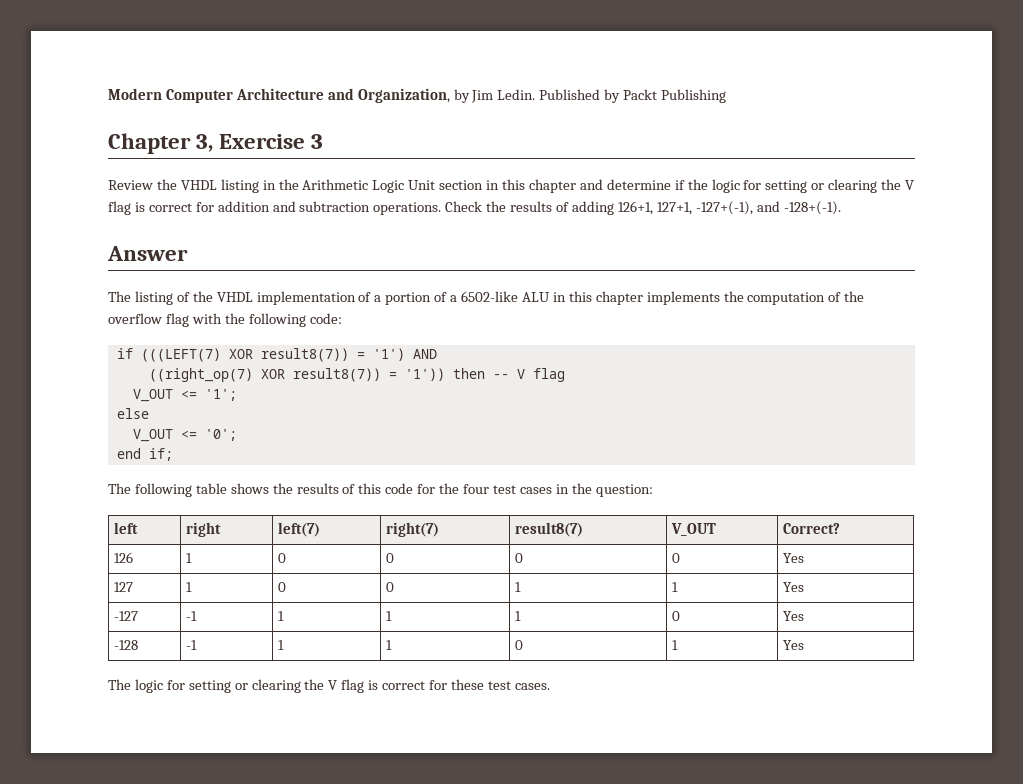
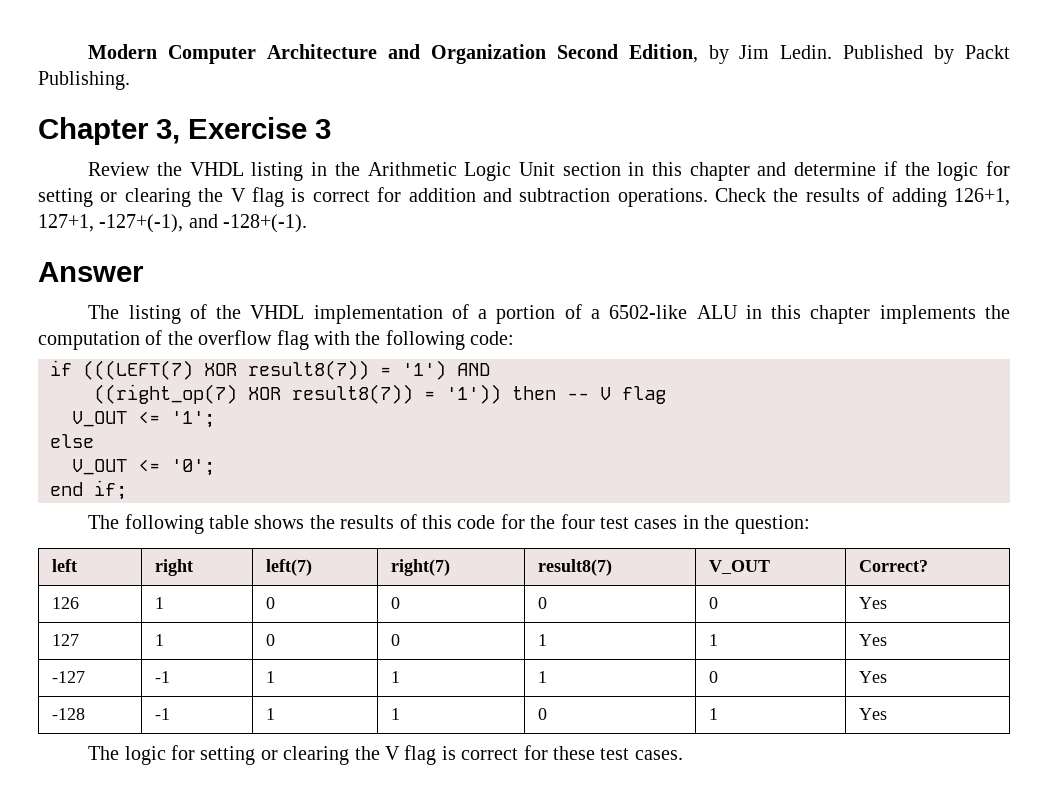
- Modern Computer Architecture and Organization, by Jim Ledin.
+ Modern Computer Architecture and Organization Second Edition, by Jim Ledin.
- Published by Packt Publishing
+ Published by Packt Publishing.

